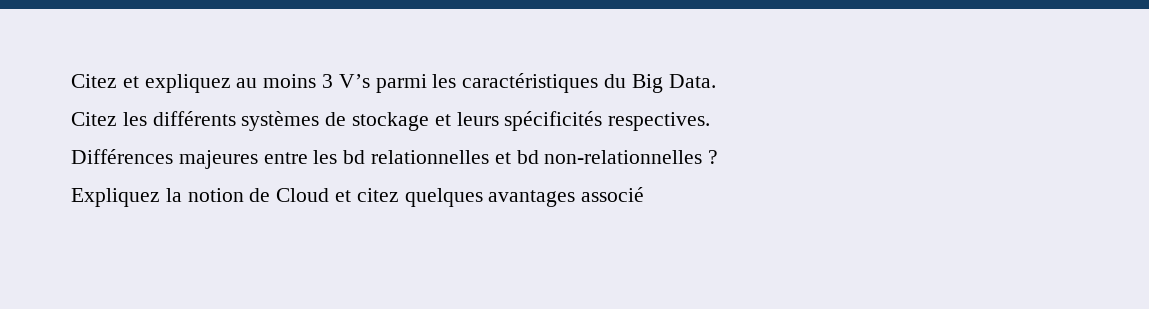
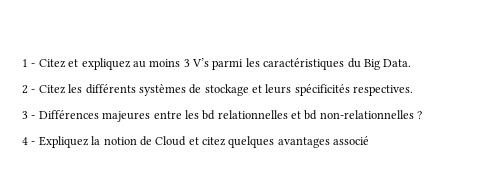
- Citez et expliquez au moins 3 V’s parmi les caractéristiques du Big Data.
+ 1 - Citez et expliquez au moins 3 V’s parmi les caractéristiques du Big Data.
- Citez les différents systèmes de stockage et leurs spécificités respectives.
+ 2 - Citez les différents systèmes de stockage et leurs spécificités respectives.
- Différences majeures entre les bd relationnelles et bd non-relationnelles ?
+ 3 - Différences majeures entre les bd relationnelles et bd non-relationnelles ?
- Expliquez la notion de Cloud et citez quelques avantages associé
+ 4 - Expliquez la notion de Cloud et citez quelques avantages associé

